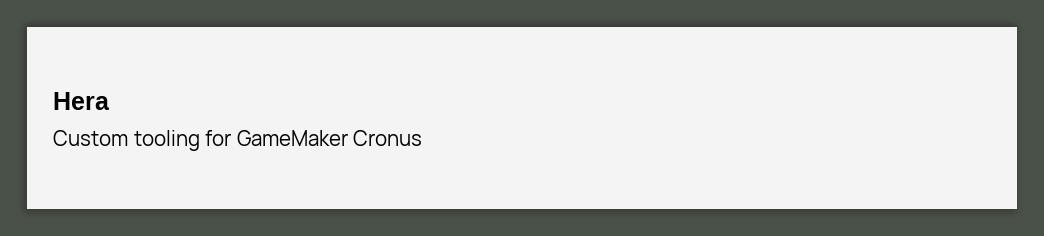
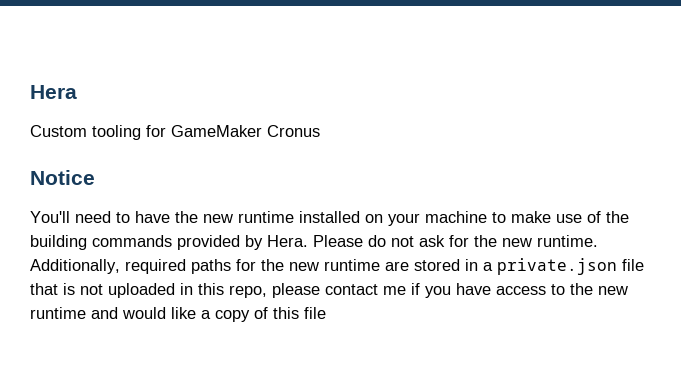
+ Notice
+ You'll need to have the new runtime installed on your machine to make use of the building commands provided by Hera. Please do not ask for the new runtime. Additionally, required paths for the new runtime are stored in a private.json file that is not uploaded in this repo, please contact me if you have access to the new runtime and would like a copy of this file

